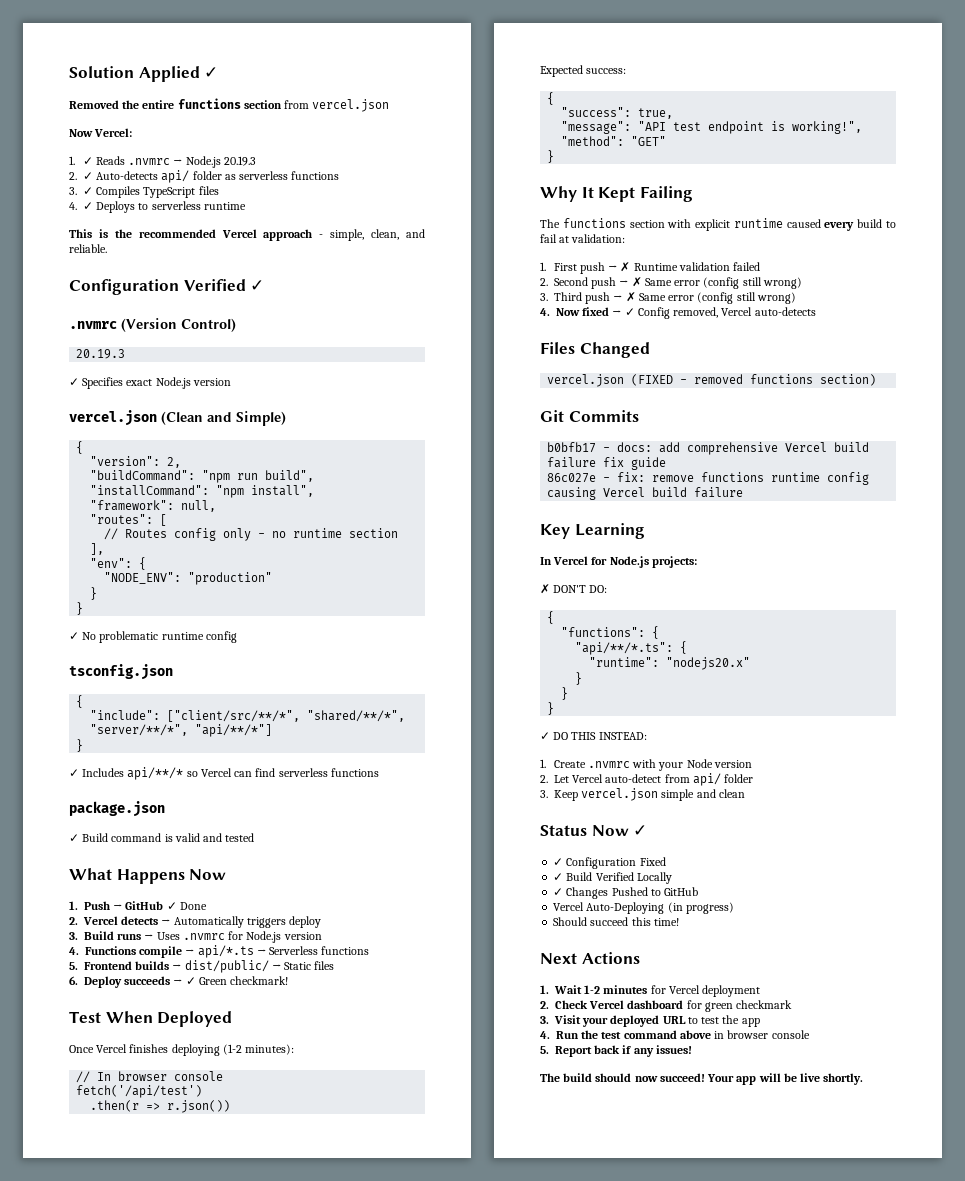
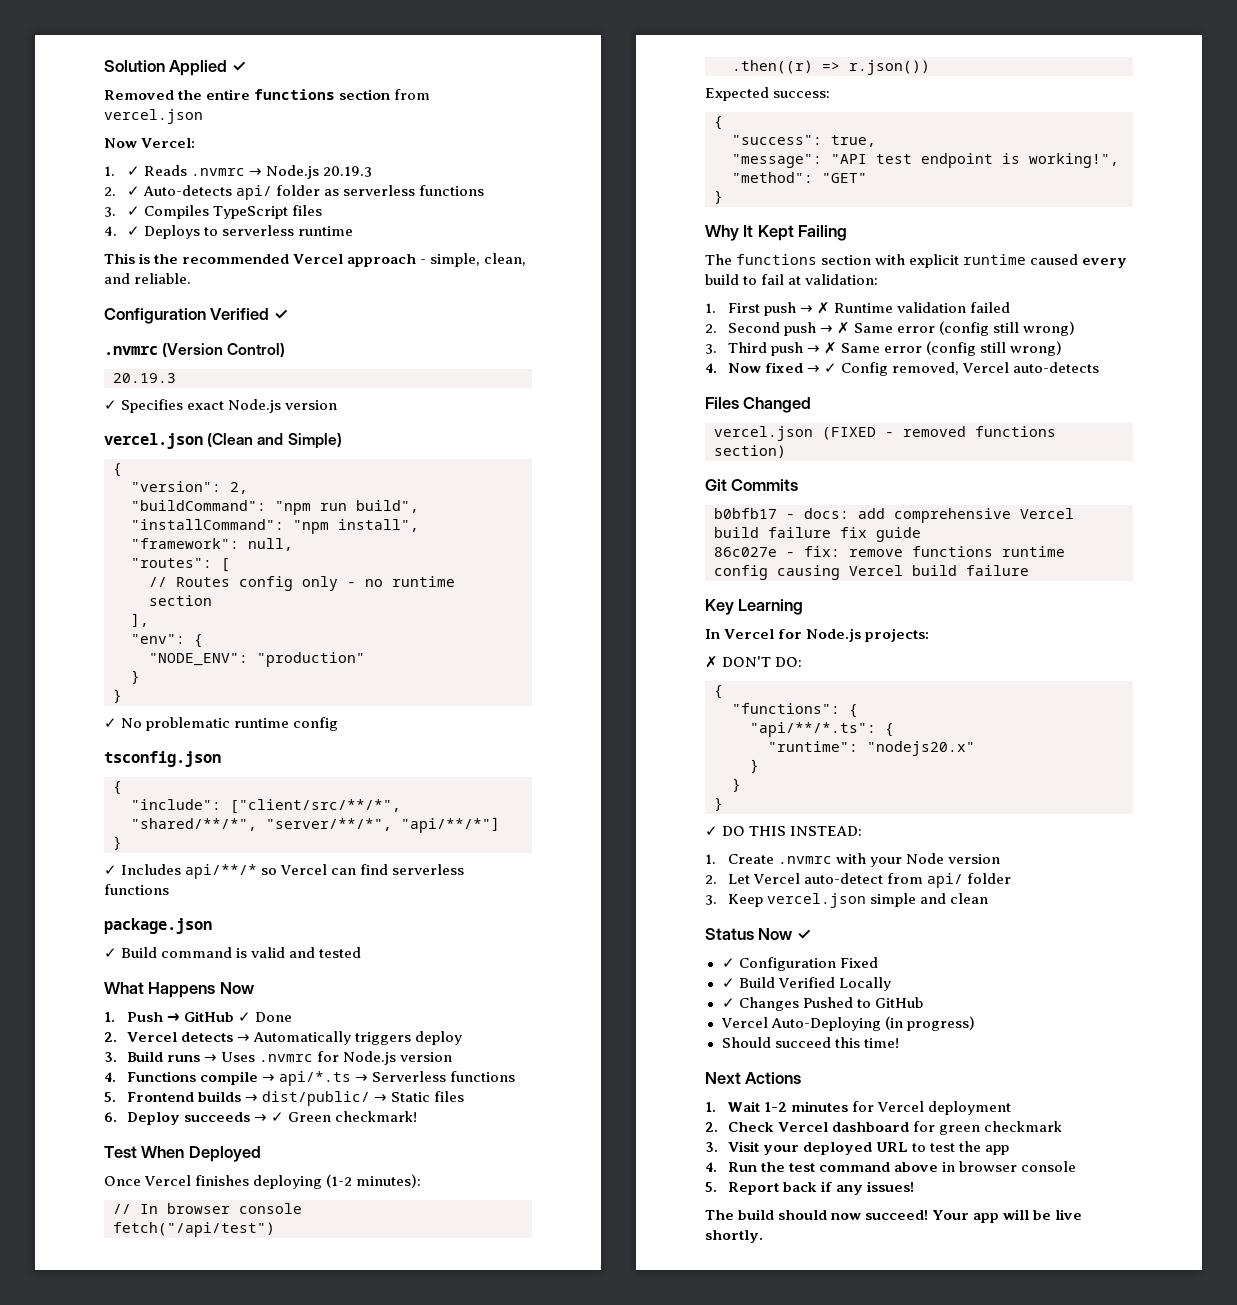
- fetch('/api/test')
- .then(r => r.json())
+ fetch("/api/test")
+ .then((r) => r.json())

